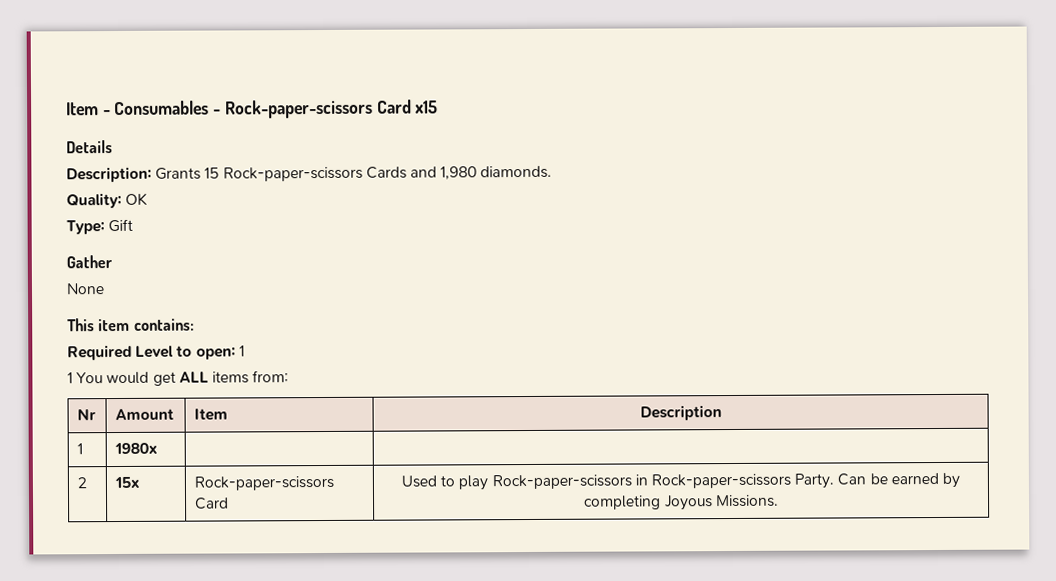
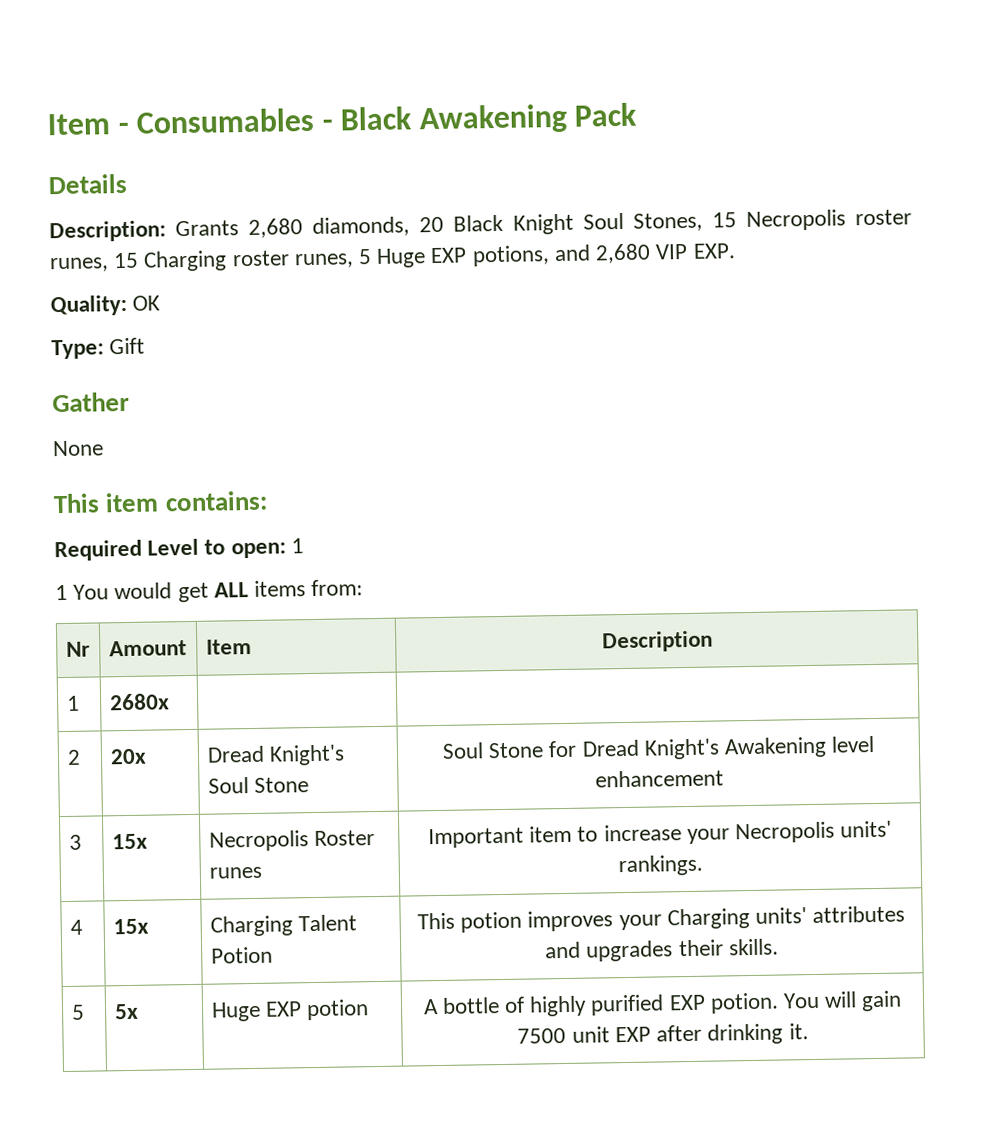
- Item - Consumables - Rock-paper-scissors Card x15
+ Item - Consumables - Black Awakening Pack
- Description: Grants 15 Rock-paper-scissors Cards and 1,980 diamonds.
+ Description: Grants 2,680 diamonds, 20 Black Knight Soul Stones, 15 Necropolis roster runes, 15 Charging roster runes, 5 Huge EXP potions, and 2,680 VIP EXP.
- 1 | 1980x | |
+ 1 | 2680x | |
- 2 | 15x | Rock-paper-scissors Card | Used to play Rock-paper-scissors in Rock-paper-scissors Party. Can be earned by completing Joyous Missions.
+ 2 | 20x | Dread Knight's Soul Stone | Soul Stone for Dread Knight's Awakening level enhancement
+ 3 | 15x | Necropolis Roster runes | Important item to increase your Necropolis units' rankings.
+ 4 | 15x | Charging Talent Potion | This potion improves your Charging units' attributes and upgrades their skills.
+ 5 | 5x | Huge EXP potion | A bottle of highly purified EXP potion. You will gain 7500 unit EXP after drinking it.

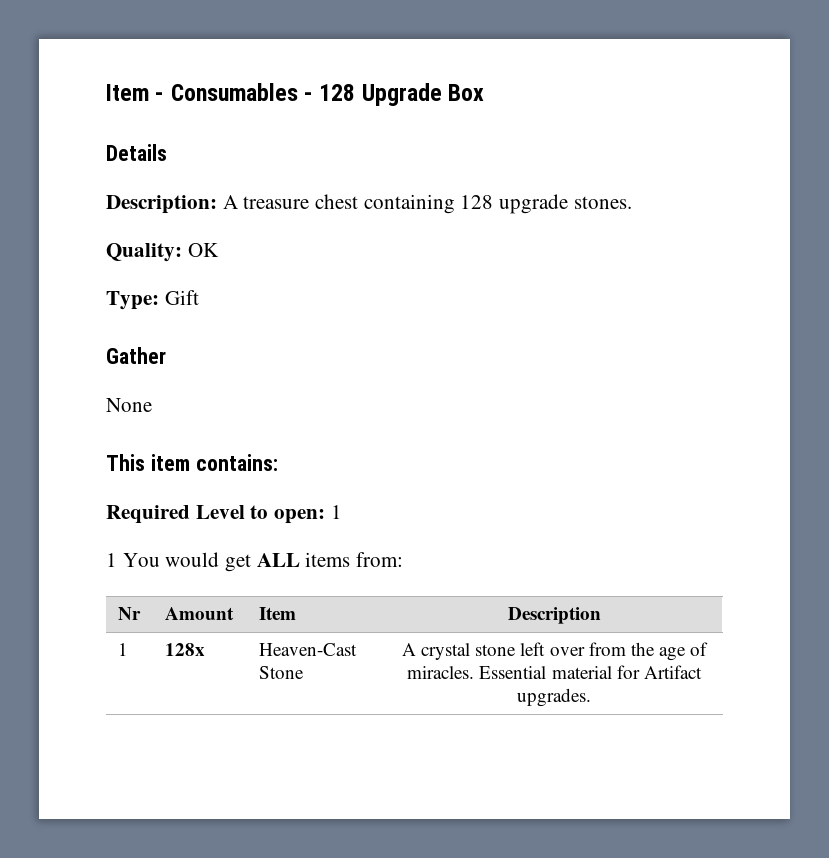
- Item - Consumables - Black Awakening Pack
+ Item - Consumables - 128 Upgrade Box
- Description: Grants 2,680 diamonds, 20 Black Knight Soul Stones, 15 Necropolis roster runes, 15 Charging roster runes, 5 Huge EXP potions, and 2,680 VIP EXP.
+ Description: A treasure chest containing 128 upgrade stones.
- 1 | 2680x | |
- 2 | 20x | Dread Knight's Soul Stone | Soul Stone for Dread Knight's Awakening level enhancement
- 3 | 15x | Necropolis Roster runes | Important item to increase your Necropolis units' rankings.
- 4 | 15x | Charging Talent Potion | This potion improves your Charging units' attributes and upgrades their skills.
- 5 | 5x | Huge EXP potion | A bottle of highly purified EXP potion. You will gain 7500 unit EXP after drinking it.
+ 1 | 128x | Heaven-Cast Stone | A crystal stone left over from the age of miracles. Essential material for Artifact upgrades.

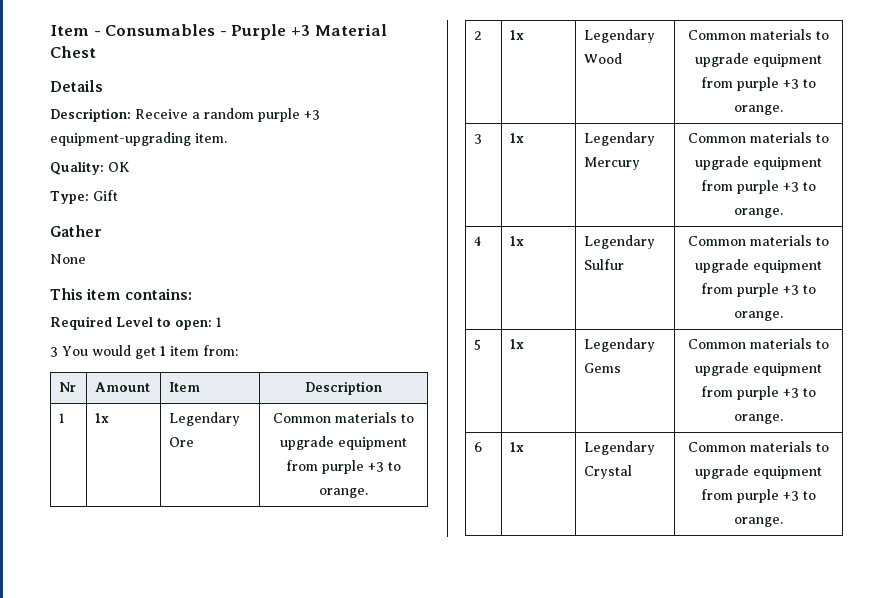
- Item - Consumables - 128 Upgrade Box
+ Item - Consumables - Purple +3 Material Chest
  Details
- Description: A treasure chest containing 128 upgrade stones.
+ Description: Receive a random purple +3 equipment-upgrading item.
- 1 You would get ALL items from:
+ 3 You would get 1 item from:
- 1 | 128x | Heaven-Cast Stone | A crystal stone left over from the age of miracles. Essential material for Artifact upgrades.
+ 1 | 1x | Legendary Ore | Common materials to upgrade equipment from purple +3 to orange.
+ 2 | 1x | Legendary Wood | Common materials to upgrade equipment from purple +3 to orange.
+ 3 | 1x | Legendary Mercury | Common materials to upgrade equipment from purple +3 to orange.
+ 4 | 1x | Legendary Sulfur | Common materials to upgrade equipment from purple +3 to orange.
+ 5 | 1x | Legendary Gems | Common materials to upgrade equipment from purple +3 to orange.
+ 6 | 1x | Legendary Crystal | Common materials to upgrade equipment from purple +3 to orange.

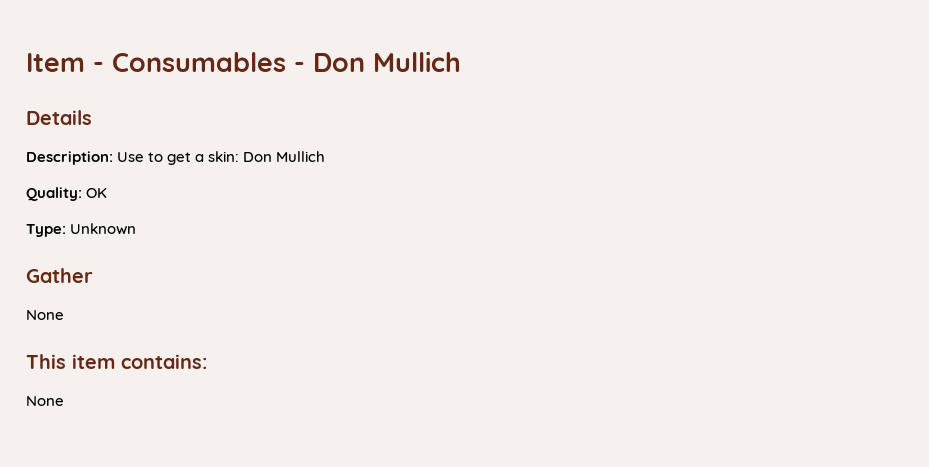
- Item - Consumables - Purple +3 Material Chest
+ Item - Consumables - Don Mullich
  Details
- Description: Receive a random purple +3 equipment-upgrading item.
+ Description: Use to get a skin: Don Mullich
- Type: Gift
+ Type: Unknown
  This item contains:
- Required Level to open: 1
- 3 You would get 1 item from:
- Nr | Amount | Item | Description
- 1 | 1x | Legendary Ore | Common materials to upgrade equipment from purple +3 to orange.
- 2 | 1x | Legendary Wood | Common materials to upgrade equipment from purple +3 to orange.
- 3 | 1x | Legendary Mercury | Common materials to upgrade equipment from purple +3 to orange.
- 4 | 1x | Legendary Sulfur | Common materials to upgrade equipment from purple +3 to orange.
- 5 | 1x | Legendary Gems | Common materials to upgrade equipment from purple +3 to orange.
- 6 | 1x | Legendary Crystal | Common materials to upgrade equipment from purple +3 to orange.
+ None

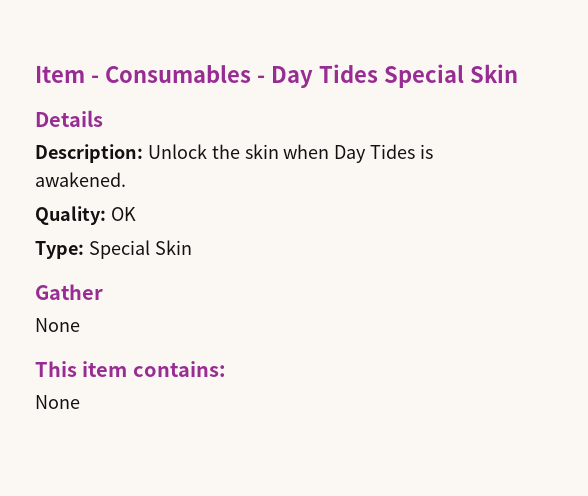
- Item - Consumables - Don Mullich
+ Item - Consumables - Day Tides Special Skin
  Details
- Description: Use to get a skin: Don Mullich
+ Description: Unlock the skin when Day Tides is awakened.
- Type: Unknown
+ Type: Special Skin

